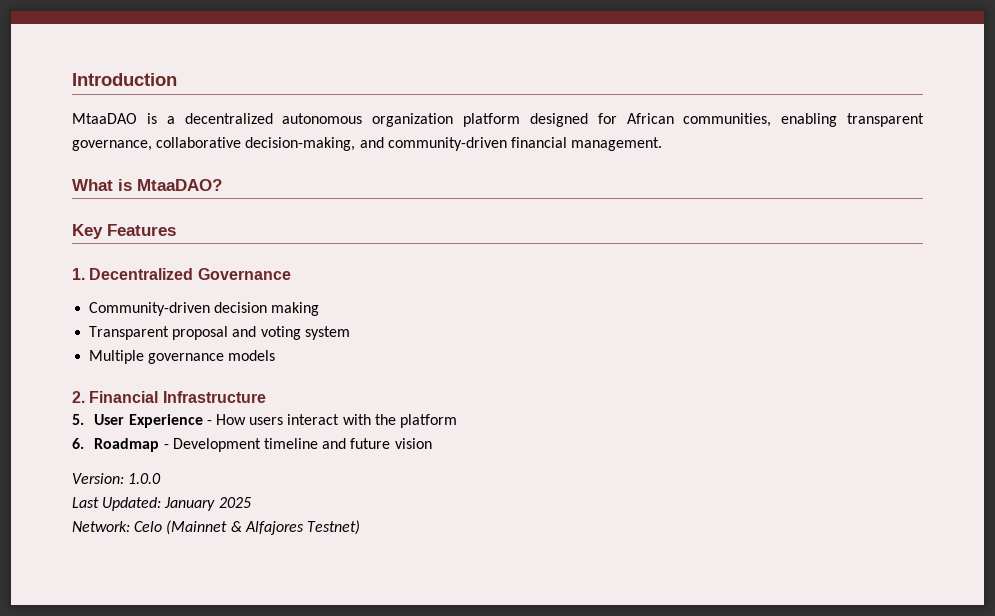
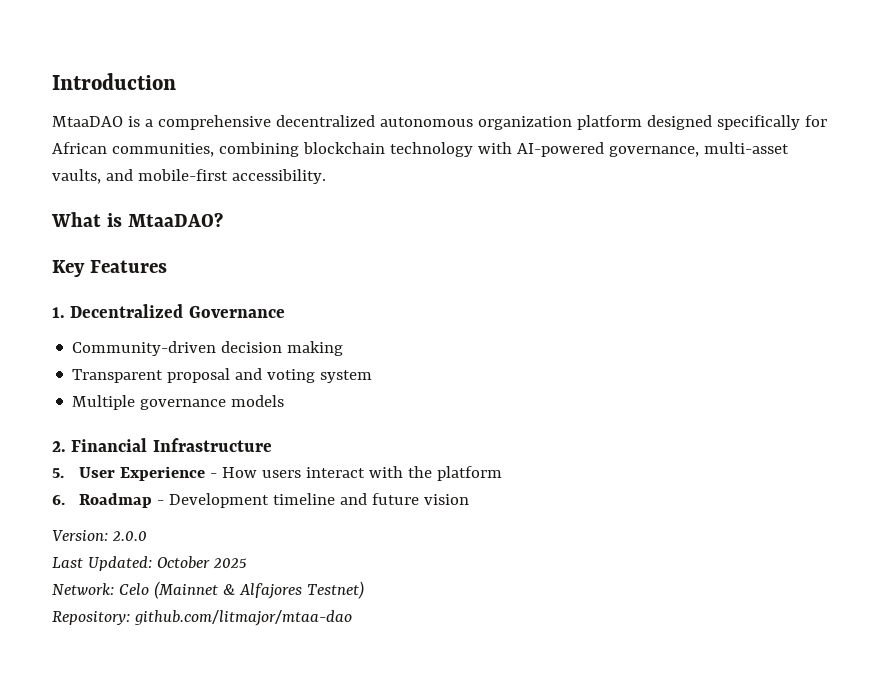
- MtaaDAO is a decentralized autonomous organization platform designed for African communities, enabling transparent governance, collaborative decision-making, and community-driven financial management.
+ MtaaDAO is a comprehensive decentralized autonomous organization platform designed specifically for African communities, combining blockchain technology with AI-powered governance, multi-asset vaults, and mobile-first accessibility.
- Version: 1.0.0
+ Version: 2.0.0
- Last Updated: January 2025
+ Last Updated: October 2025
+ Repository: github.com/litmajor/mtaa-dao

